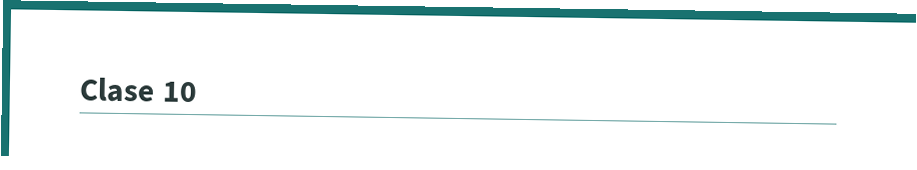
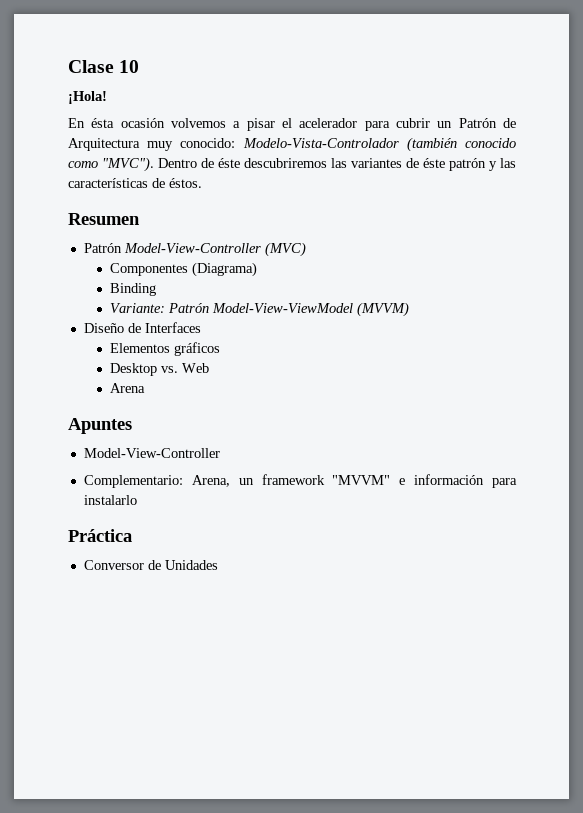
+ ¡Hola!
+ En ésta ocasión volvemos a pisar el acelerador para cubrir un Patrón de Arquitectura muy conocido: Modelo-Vista-Controlador (también conocido como "MVC"). Dentro de éste descubriremos las variantes de éste patrón y las características de éstos.
+ Resumen
+ Patrón Model-View-Controller (MVC)
+ Componentes (Diagrama)
+ Binding
+ Variante: Patrón Model-View-ViewModel (MVVM)
+ Diseño de Interfaces
+ Elementos gráficos
+ Desktop vs. Web
+ Arena
+ Apuntes
+ Model-View-Controller
+ Complementario: Arena, un framework "MVVM" e información para instalarlo
+ Práctica
+ Conversor de Unidades

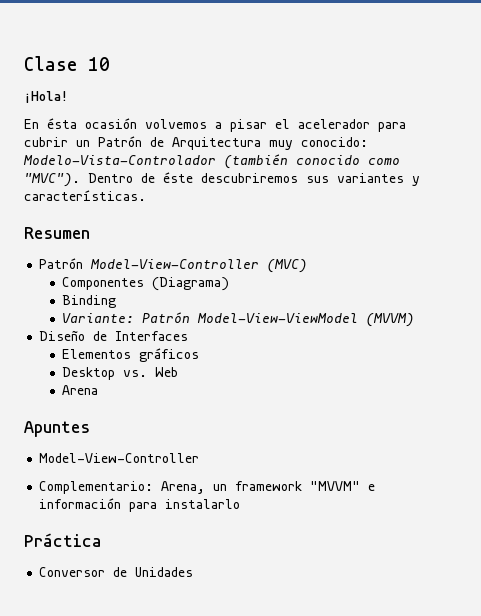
- Dentro de éste descubriremos las variantes de éste patrón y las características de éstos.
+ Dentro de éste descubriremos sus variantes y características.

